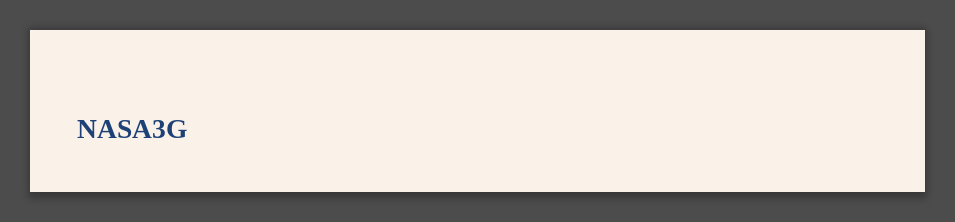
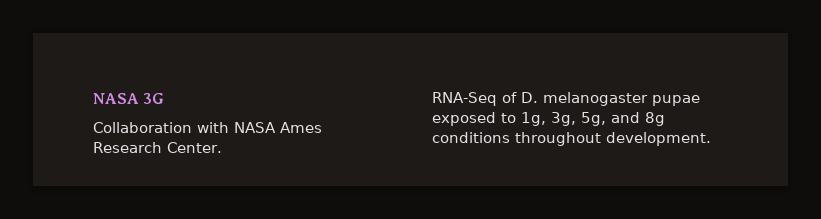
- NASA3G
+ NASA 3G
+ Collaboration with NASA Ames Research Center.
+ RNA-Seq of D. melanogaster pupae exposed to 1g, 3g, 5g, and 8g conditions throughout development.

